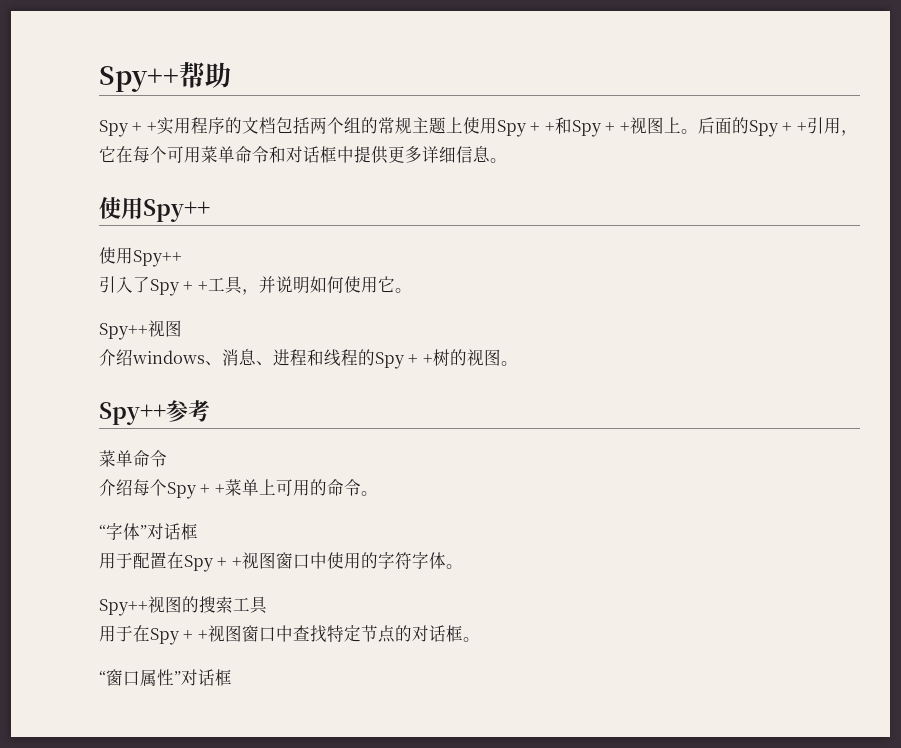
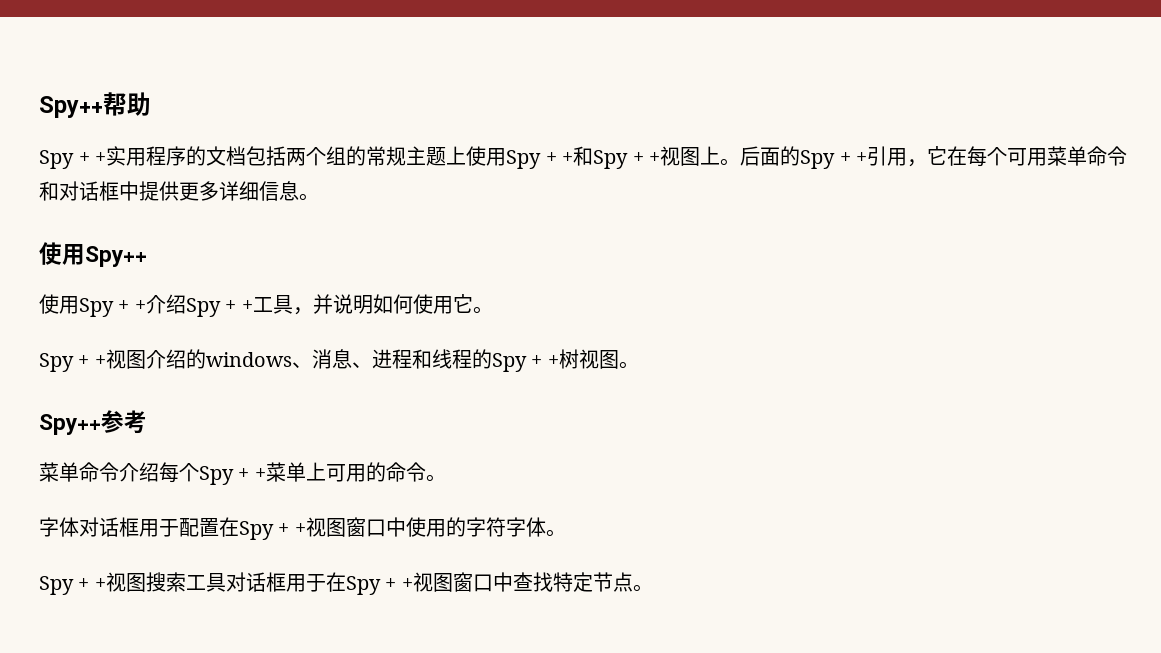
  后面的Spy + +引用，它在每个可用菜单命令和对话框中提供更多详细信息。
  使用Spy++
- 使用Spy++
- 引入了Spy + +工具，并说明如何使用它。
- Spy++视图
- 介绍windows、消息、进程和线程的Spy + +树的视图。
+ 使用Spy + +介绍Spy + +工具，并说明如何使用它。
+ Spy + +视图介绍的windows、消息、进程和线程的Spy + +树视图。
  Spy++参考
- 菜单命令
- 介绍每个Spy + +菜单上可用的命令。
+ 菜单命令介绍每个Spy + +菜单上可用的命令。
- “字体”对话框
- 用于配置在Spy + +视图窗口中使用的字符字体。
+ 字体对话框用于配置在Spy + +视图窗口中使用的字符字体。
- Spy++视图的搜索工具
- 用于在Spy + +视图窗口中查找特定节点的对话框。
- “窗口属性”对话框
+ Spy + +视图搜索工具对话框用于在Spy + +视图窗口中查找特定节点。

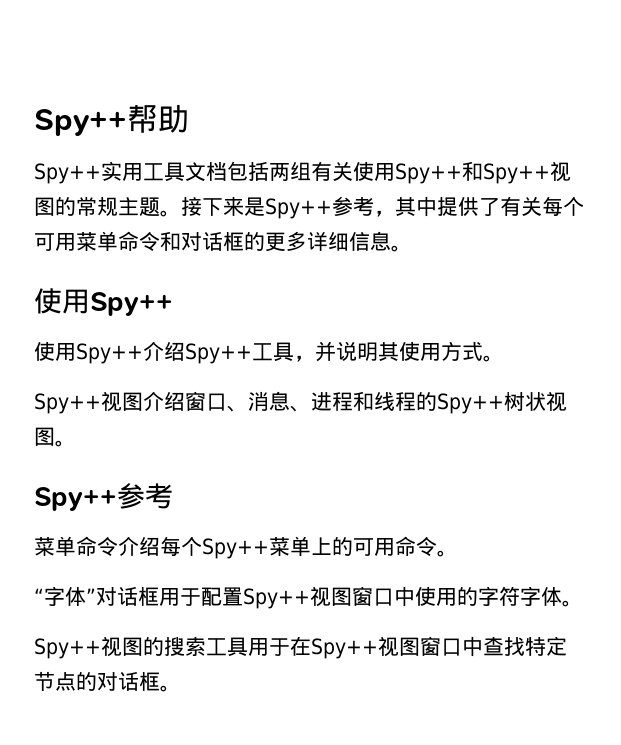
- Spy + +实用程序的文档包括两个组的常规主题上使用Spy + +和Spy + +视图上。后面的Spy + +引用，它在每个可用菜单命令和对话框中提供更多详细信息。
+ Spy++实用工具文档包括两组有关使用Spy++和Spy++视图的常规主题。接下来是Spy++参考，其中提供了有关每个可用菜单命令和对话框的更多详细信息。
- 使用Spy + +介绍Spy + +工具，并说明如何使用它。
- Spy + +视图介绍的windows、消息、进程和线程的Spy + +树视图。
+ 使用Spy++介绍Spy++工具，并说明其使用方式。
+ Spy++视图介绍窗口、消息、进程和线程的Spy++树状视图。
- 菜单命令介绍每个Spy + +菜单上可用的命令。
+ 菜单命令介绍每个Spy++菜单上的可用命令。
- 字体对话框用于配置在Spy + +视图窗口中使用的字符字体。
+ “字体”对话框用于配置Spy++视图窗口中使用的字符字体。
- Spy + +视图搜索工具对话框用于在Spy + +视图窗口中查找特定节点。
+ Spy++视图的搜索工具用于在Spy++视图窗口中查找特定节点的对话框。

